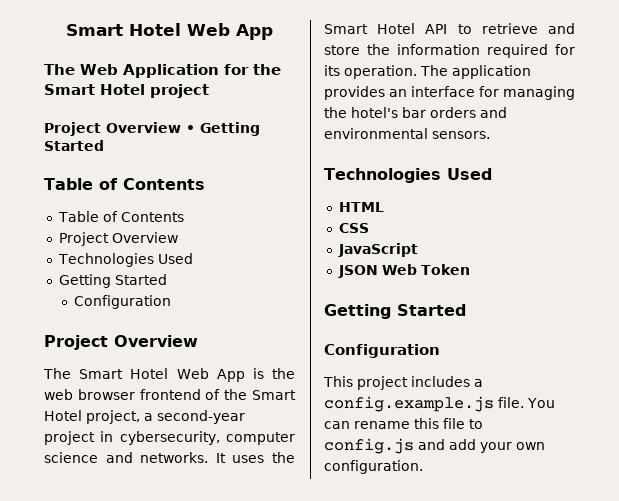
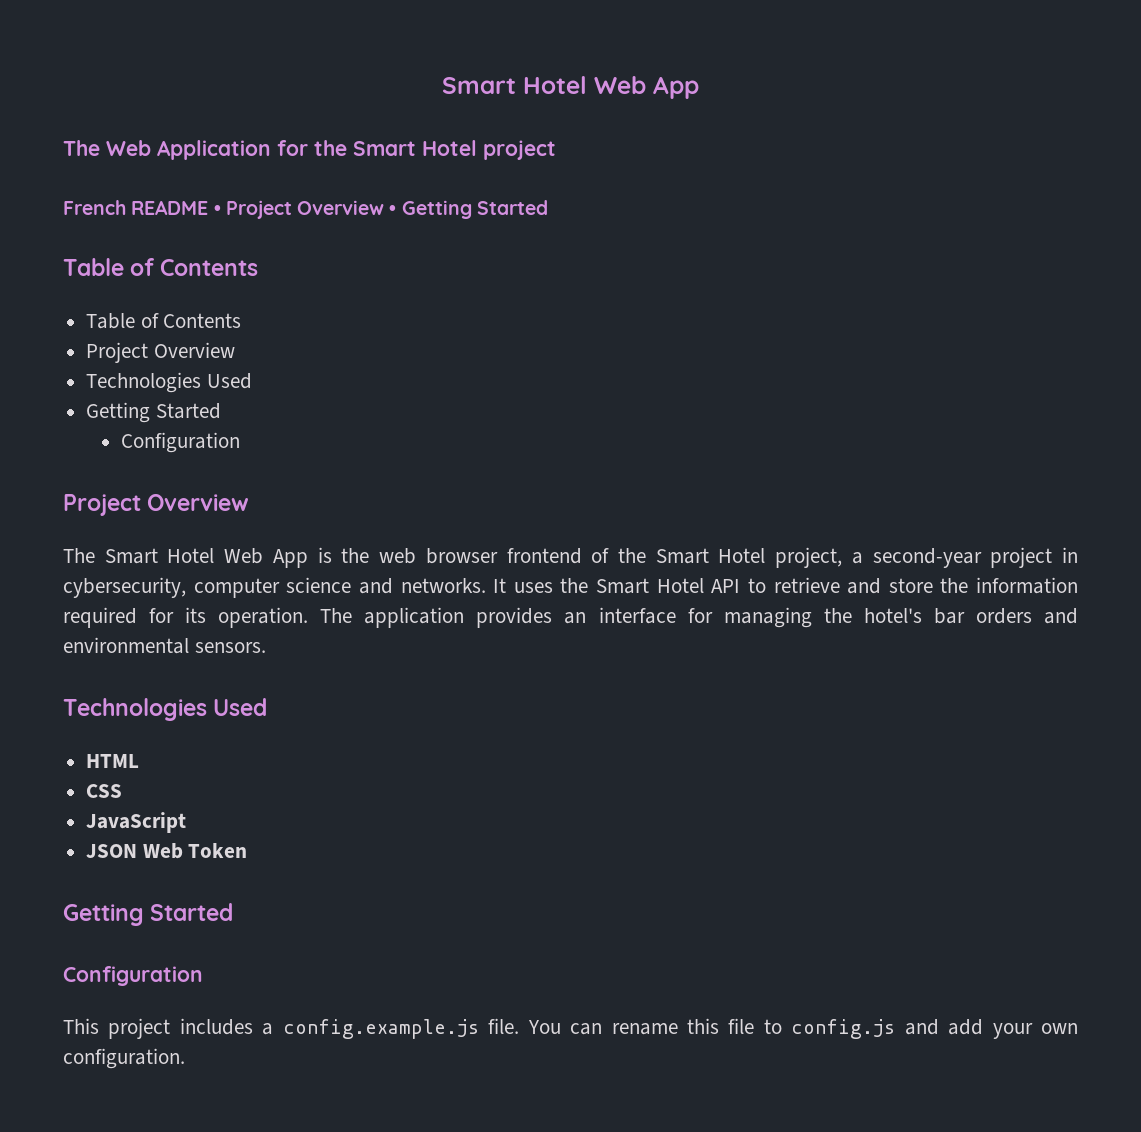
- Project Overview • Getting Started
+ French README • Project Overview • Getting Started

